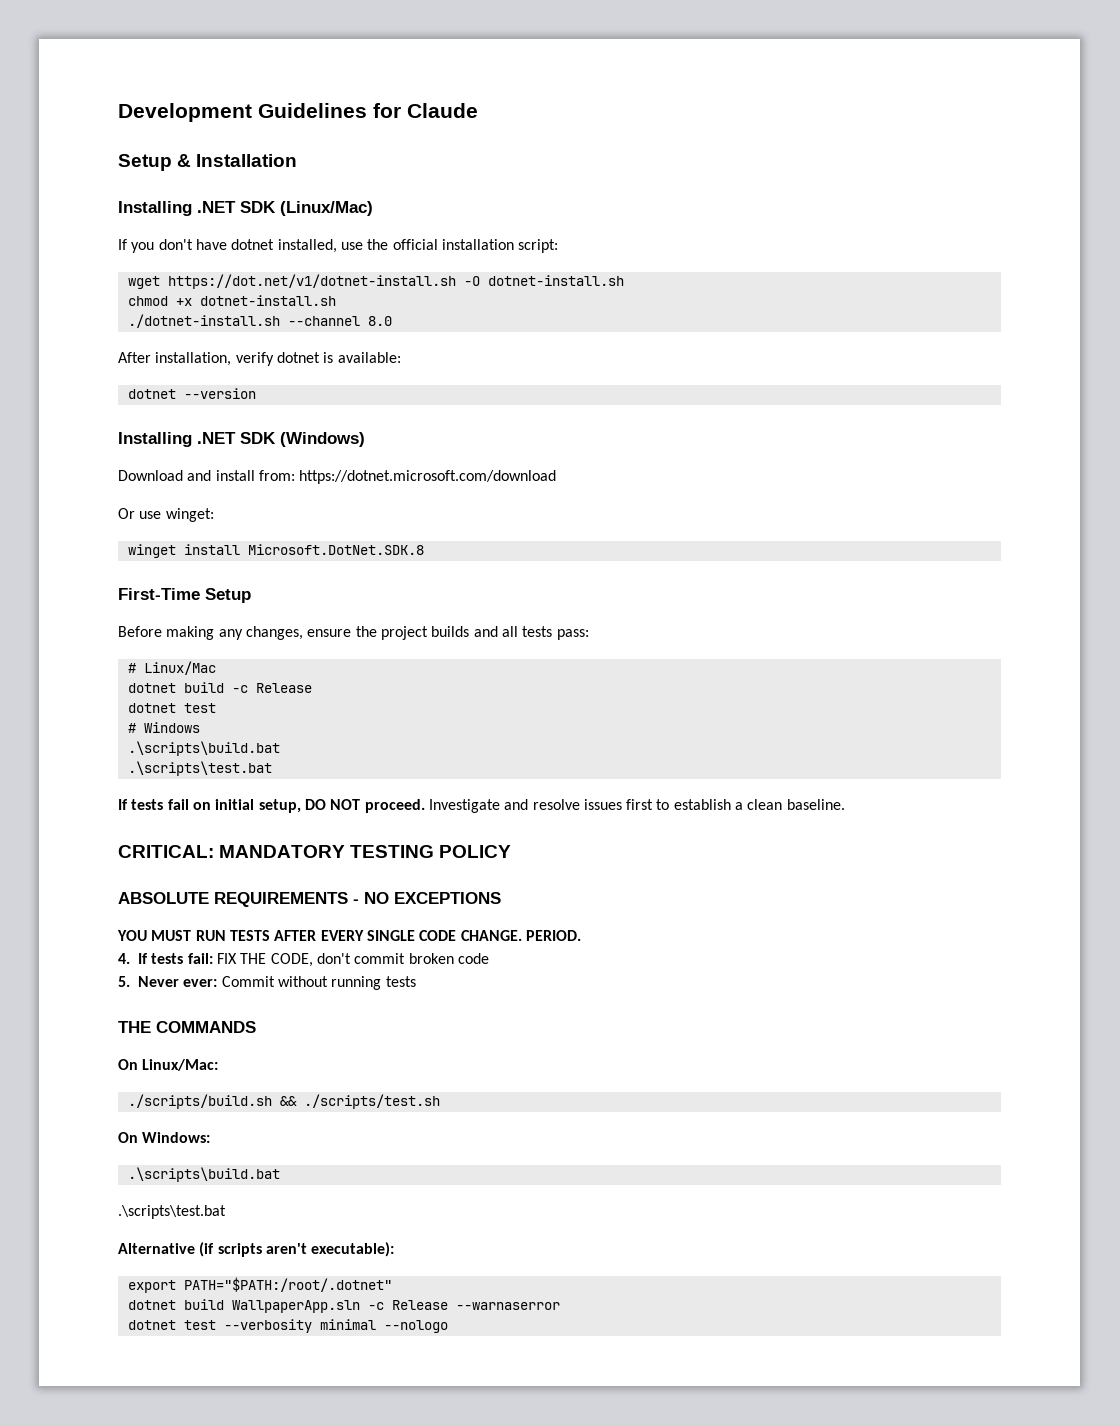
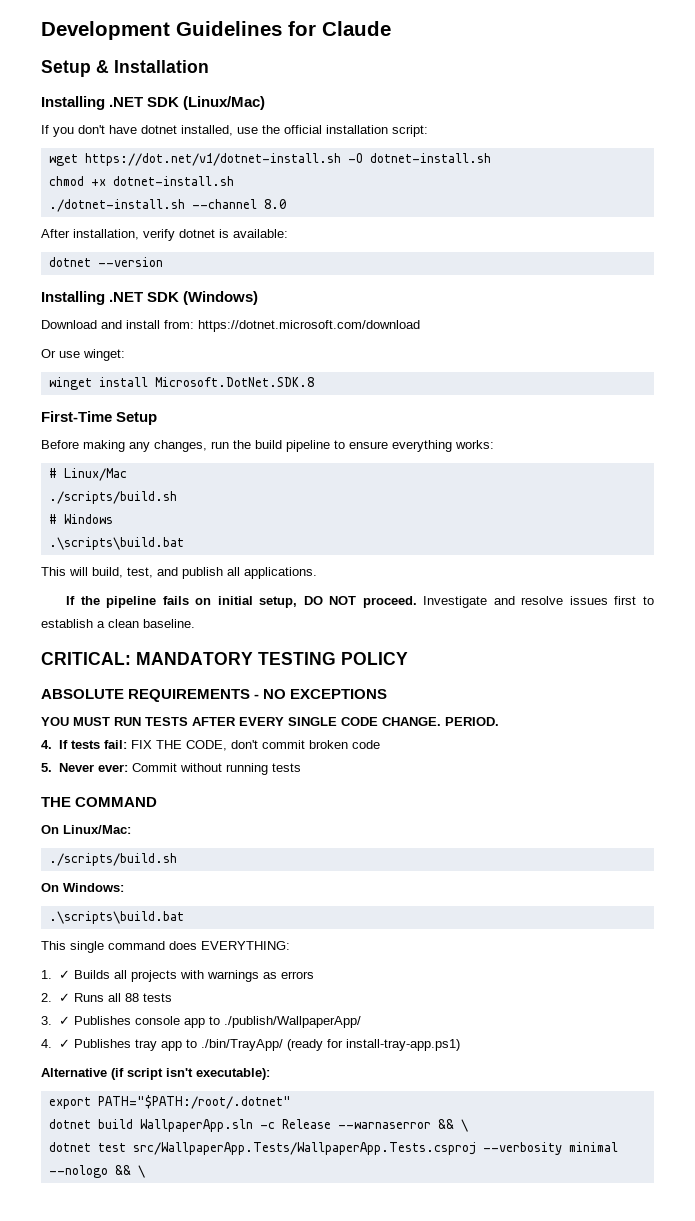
- Before making any changes, ensure the project builds and all tests pass:
+ Before making any changes, run the build pipeline to ensure everything works:
  # Linux/Mac
- dotnet build -c Release
- dotnet test
+ ./scripts/build.sh
  # Windows
  .\scripts\build.bat
- .\scripts\test.bat
- If tests fail on initial setup, DO NOT proceed.
+ This will build, test, and publish all applications.
+ If the pipeline fails on initial setup, DO NOT proceed.
- THE COMMANDS
+ THE COMMAND
  On Linux/Mac:
- ./scripts/build.sh && ./scripts/test.sh
+ ./scripts/build.sh
  On Windows:
  .\scripts\build.bat
- .\scripts\test.bat
+ This single command does EVERYTHING:
+ 1. ✓ Builds all projects with warnings as errors
+ 2. ✓ Runs all 88 tests
+ 3. ✓ Publishes console app to ./publish/WallpaperApp/
+ 4. ✓ Publishes tray app to ./bin/TrayApp/ (ready for install-tray-app.ps1)
- Alternative (if scripts aren't executable):
+ Alternative (if script isn't executable):
- dotnet build WallpaperApp.sln -c Release --warnaserror
- dotnet test --verbosity minimal --nologo
+ dotnet build WallpaperApp.sln -c Release --warnaserror && \
+ dotnet test src/WallpaperApp.Tests/WallpaperApp.Tests.csproj --verbosity minimal --nologo && \

